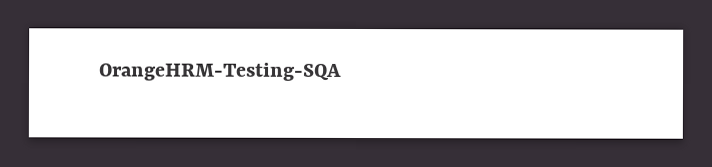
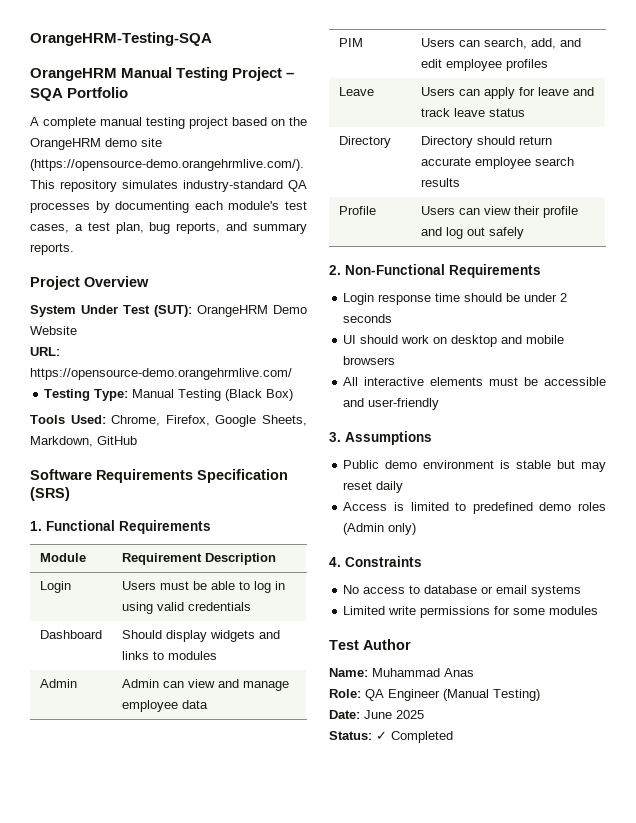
+ OrangeHRM Manual Testing Project – SQA Portfolio
+ A complete manual testing project based on the OrangeHRM demo site (https://opensource-demo.orangehrmlive.com/). This repository simulates industry-standard QA processes by documenting each module's test cases, a test plan, bug reports, and summary reports.
+ Project Overview
+ System Under Test (SUT): OrangeHRM Demo Website
+ URL: https://opensource-demo.orangehrmlive.com/
+ Testing Type: Manual Testing (Black Box)
+ Tools Used: Chrome, Firefox, Google Sheets, Markdown, GitHub
+ Software Requirements Specification (SRS)
+ 1. Functional Requirements
+ Module | Requirement Description
+ Login | Users must be able to log in using valid credentials
+ Dashboard | Should display widgets and links to modules
+ Admin | Admin can view and manage employee data
+ PIM | Users can search, add, and edit employee profiles
+ Leave | Users can apply for leave and track leave status
+ Directory | Directory should return accurate employee search results
+ Profile | Users can view their profile and log out safely
+ 2. Non-Functional Requirements
+ Login response time should be under 2 seconds
+ UI should work on desktop and mobile browsers
+ All interactive elements must be accessible and user-friendly
+ 3. Assumptions
+ Public demo environment is stable but may reset daily
+ Access is limited to predefined demo roles (Admin only)
+ 4. Constraints
+ No access to database or email systems
+ Limited write permissions for some modules
+ Test Author
+ Name: Muhammad Anas
+ Role: QA Engineer (Manual Testing)
+ Date: June 2025
+ Status: ✓ Completed

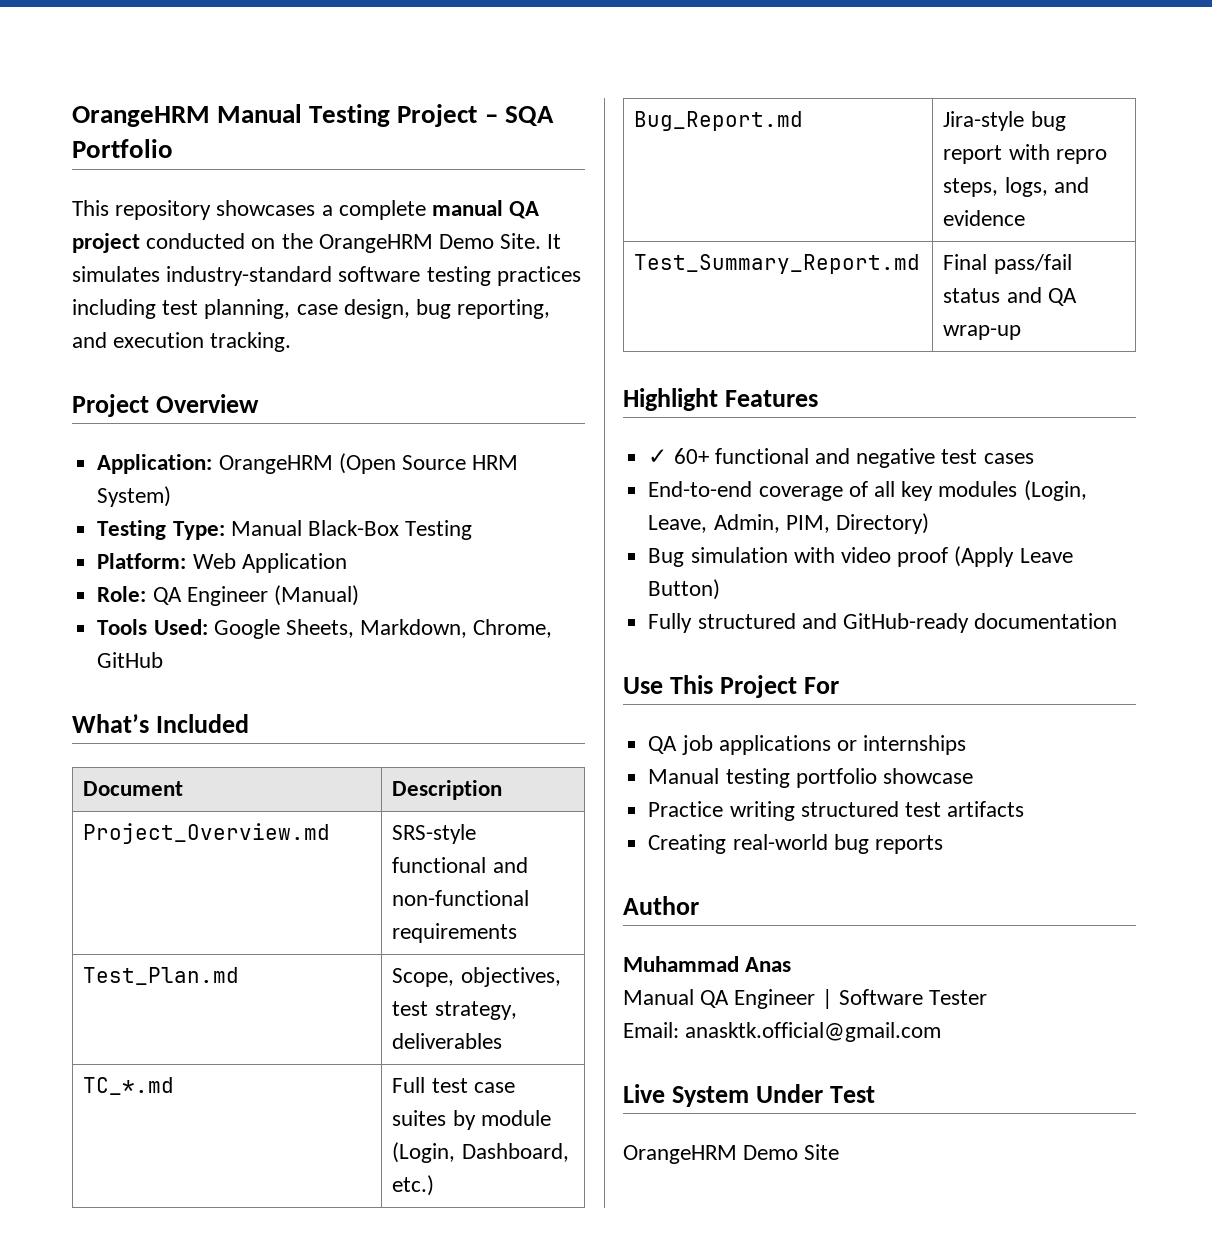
- OrangeHRM-Testing-SQA
- A complete manual testing project based on the OrangeHRM demo site (https://opensource-demo.orangehrmlive.com/). This repository simulates industry-standard QA processes by documenting each module's test cases, a test plan, bug reports, and summary reports.
+ This repository showcases a complete manual QA project conducted on the OrangeHRM Demo Site. It simulates industry-standard software testing practices including test planning, case design, bug reporting, and execution tracking.
  Project Overview
- System Under Test (SUT): OrangeHRM Demo Website
- URL: https://opensource-demo.orangehrmlive.com/
+ Application: OrangeHRM (Open Source HRM System)
- Testing Type: Manual Testing (Black Box)
- Tools Used: Chrome, Firefox, Google Sheets, Markdown, GitHub
- Software Requirements Specification (SRS)
- 1. Functional Requirements
- Module | Requirement Description
- Login | Users must be able to log in using valid credentials
- Dashboard | Should display widgets and links to modules
- Admin | Admin can view and manage employee data
- PIM | Users can search, add, and edit employee profiles
- Leave | Users can apply for leave and track leave status
- Directory | Directory should return accurate employee search results
- Profile | Users can view their profile and log out safely
- 2. Non-Functional Requirements
- Login response time should be under 2 seconds
- UI should work on desktop and mobile browsers
- All interactive elements must be accessible and user-friendly
- 3. Assumptions
- Public demo environment is stable but may reset daily
- Access is limited to predefined demo roles (Admin only)
- 4. Constraints
- No access to database or email systems
- Limited write permissions for some modules
- Test Author
- Name: Muhammad Anas
- Role: QA Engineer (Manual Testing)
- Date: June 2025
- Status: ✓ Completed
+ Testing Type: Manual Black-Box Testing
+ Platform: Web Application
+ Role: QA Engineer (Manual)
+ Tools Used: Google Sheets, Markdown, Chrome, GitHub
+ What’s Included
+ Document | Description
+ Project_Overview.md | SRS-style functional and non-functional requirements
+ Test_Plan.md | Scope, objectives, test strategy, deliverables
+ TC_*.md | Full test case suites by module (Login, Dashboard, etc.)
+ Bug_Report.md | Jira-style bug report with repro steps, logs, and evidence
+ Test_Summary_Report.md | Final pass/fail status and QA wrap-up
+ Highlight Features
+ ✓ 60+ functional and negative test cases
+ End-to-end coverage of all key modules (Login, Leave, Admin, PIM, Directory)
+ Bug simulation with video proof (Apply Leave Button)
+ Fully structured and GitHub-ready documentation
+ Use This Project For
+ QA job applications or internships
+ Manual testing portfolio showcase
+ Practice writing structured test artifacts
+ Creating real-world bug reports
+ Author
+ Muhammad Anas
+ Manual QA Engineer | Software Tester
+ Email: anasktk.official@gmail.com
+ Live System Under Test
+ OrangeHRM Demo Site

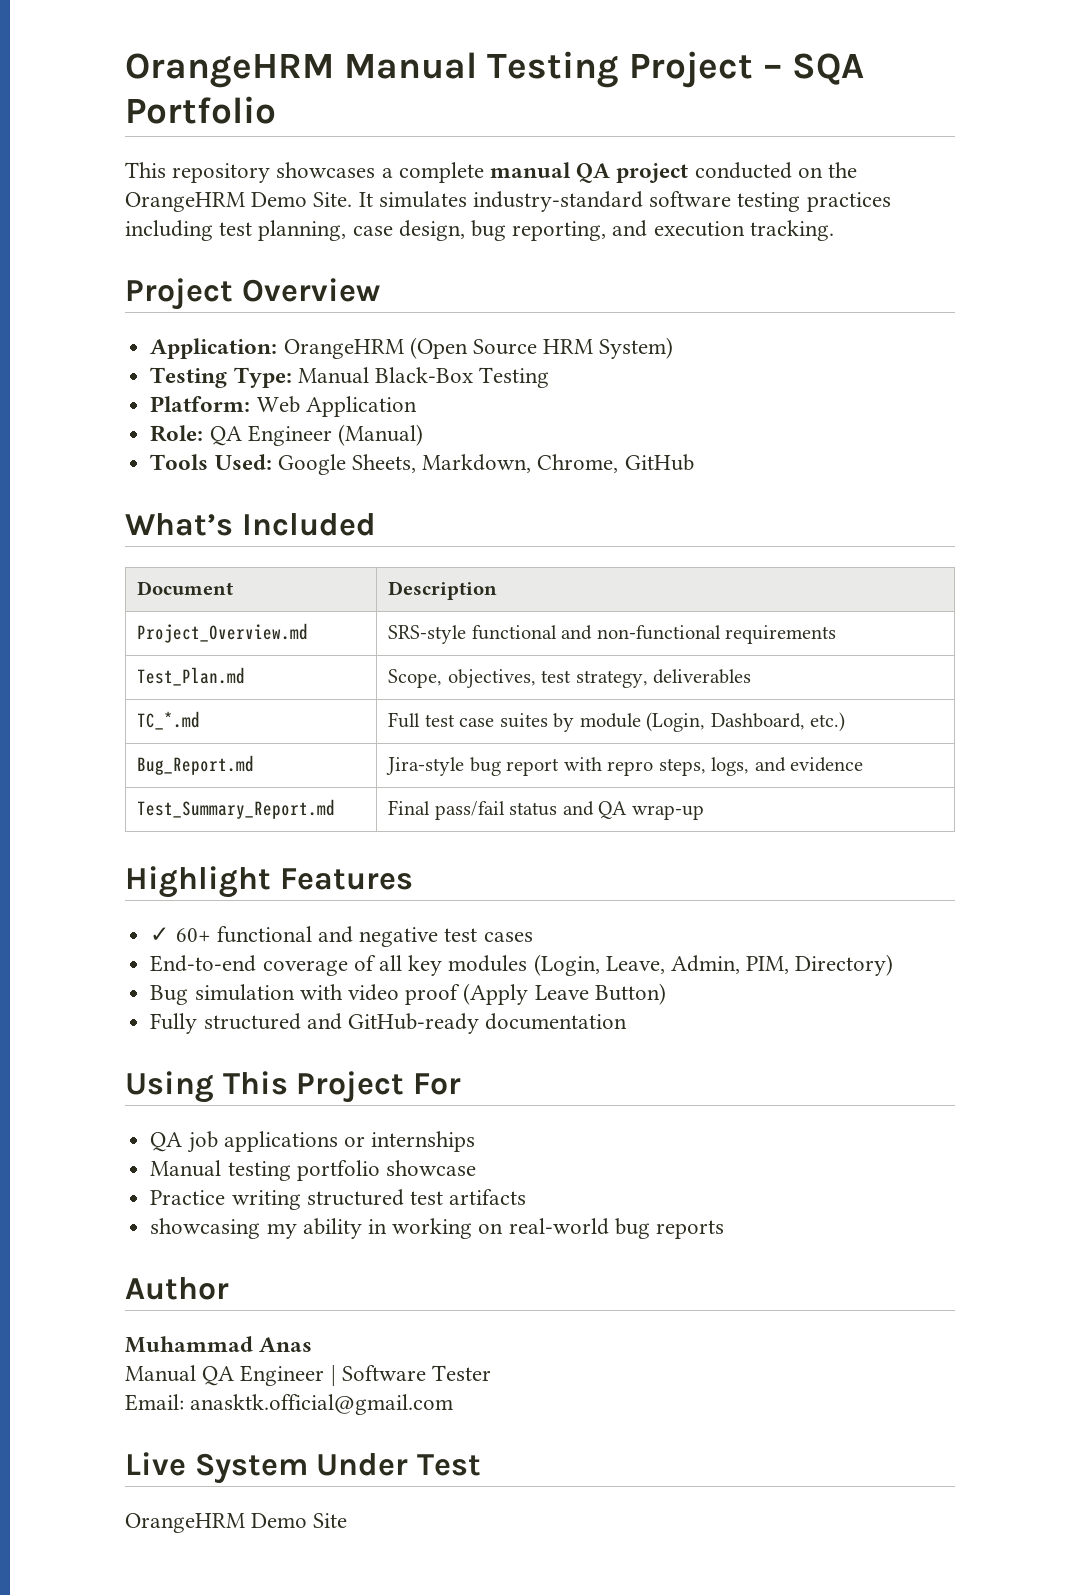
- Use This Project For
+ Using This Project For
- Creating real-world bug reports
+ showcasing my ability in working on real-world bug reports

